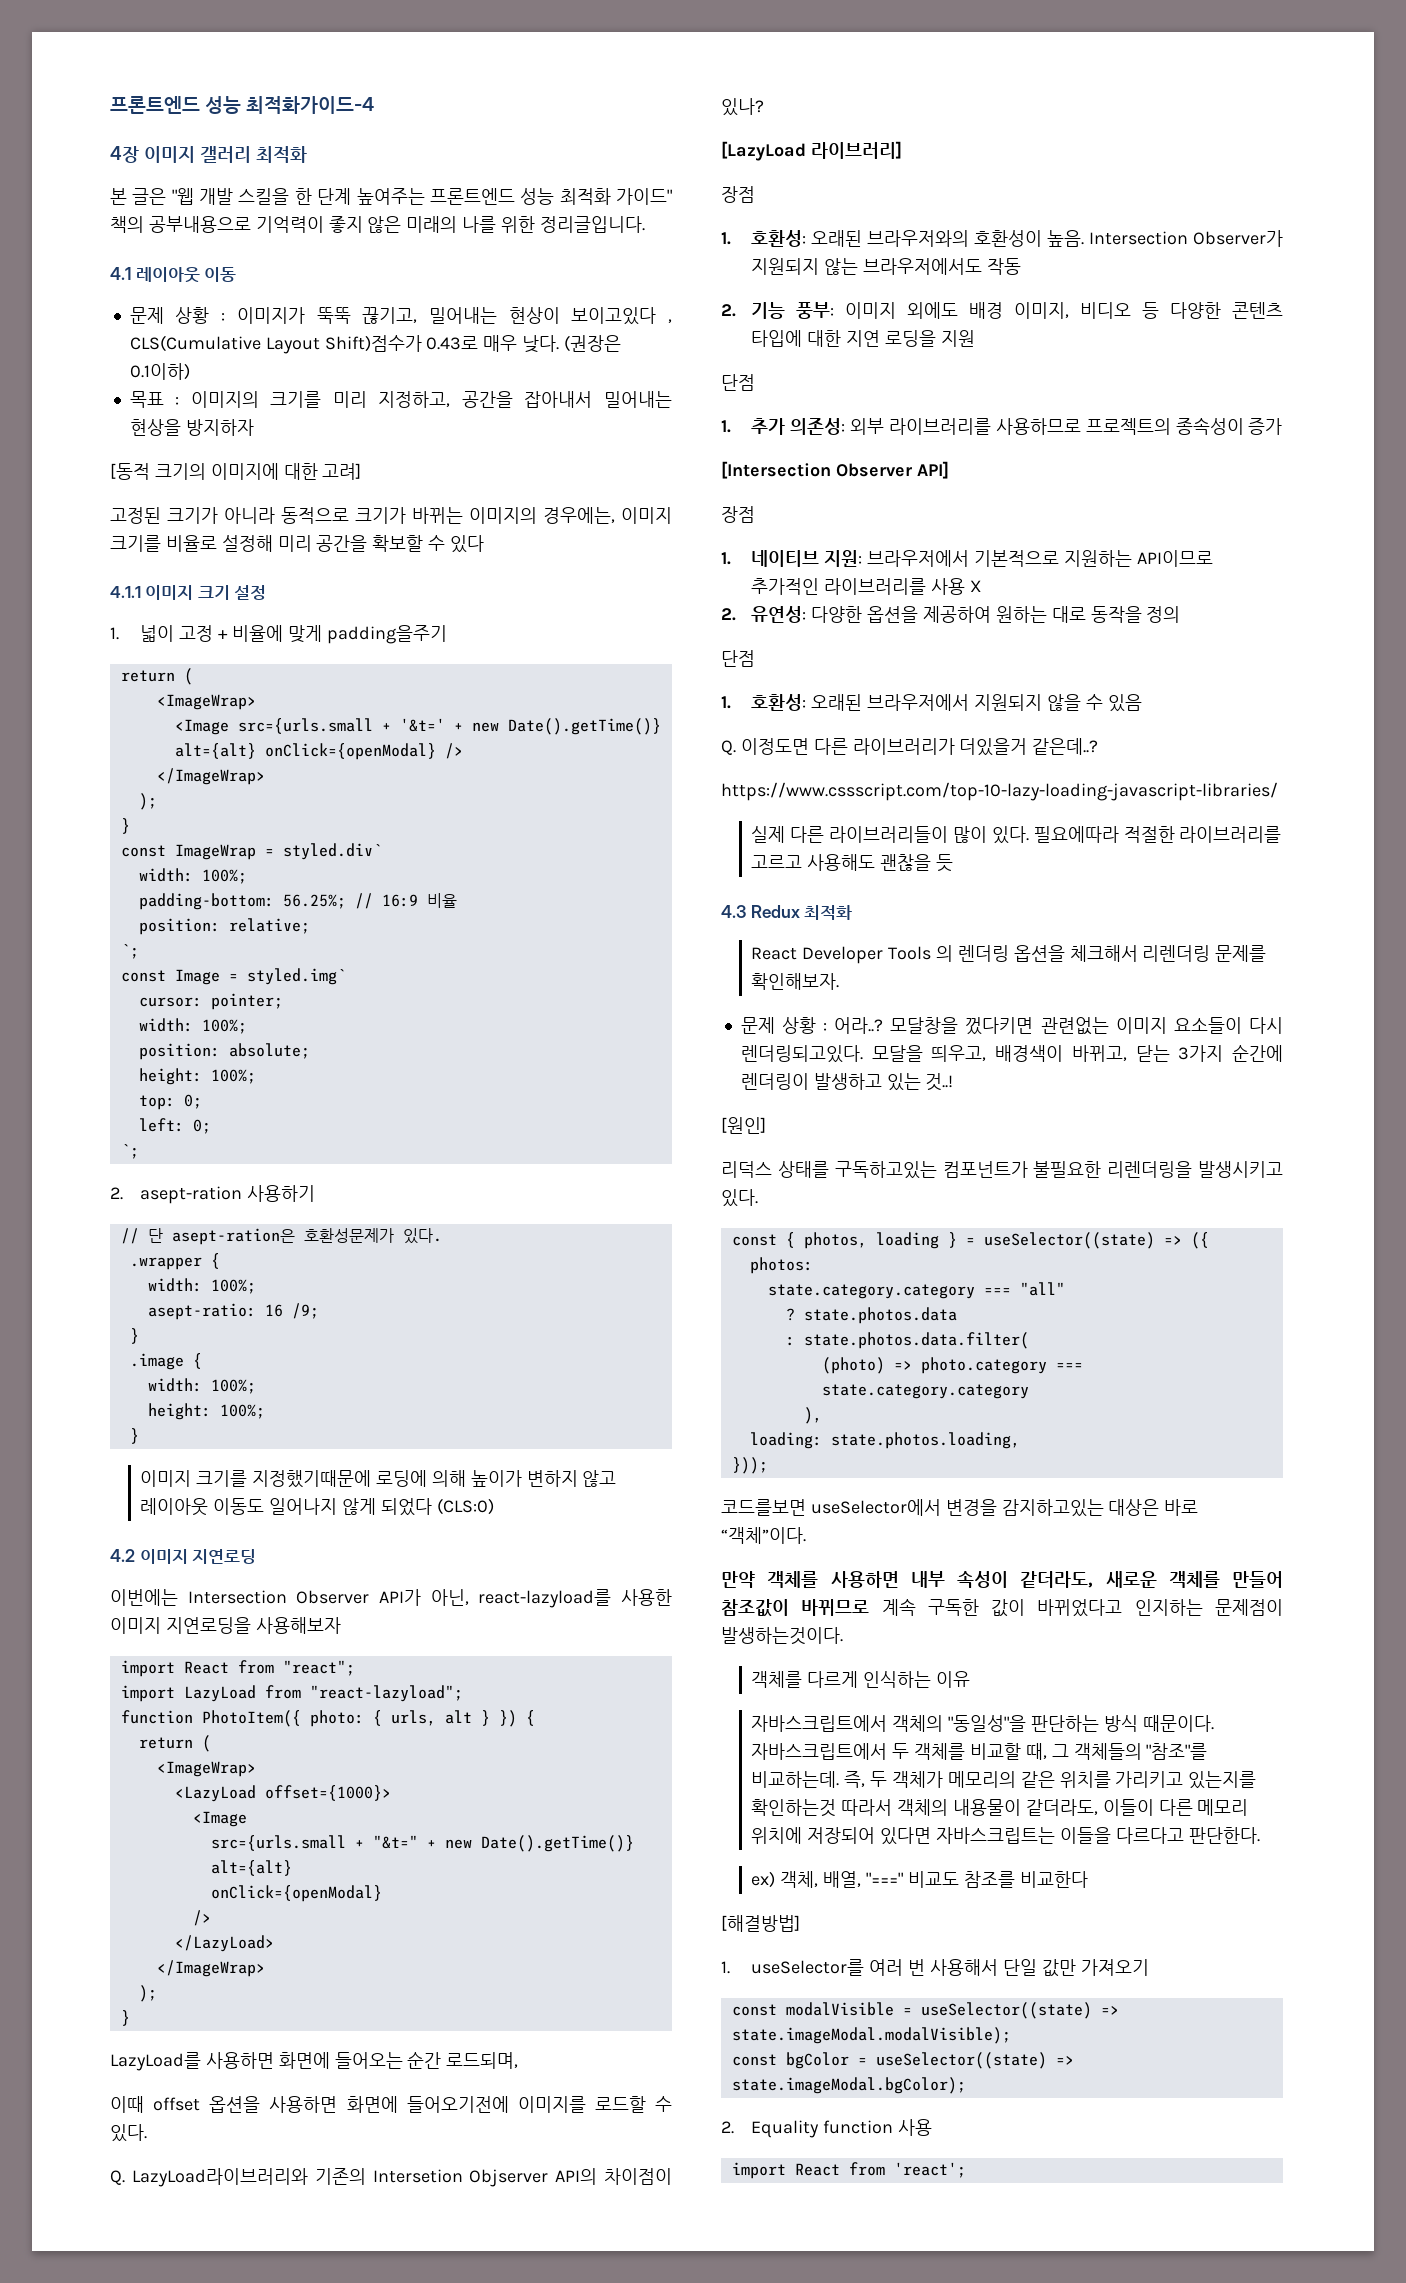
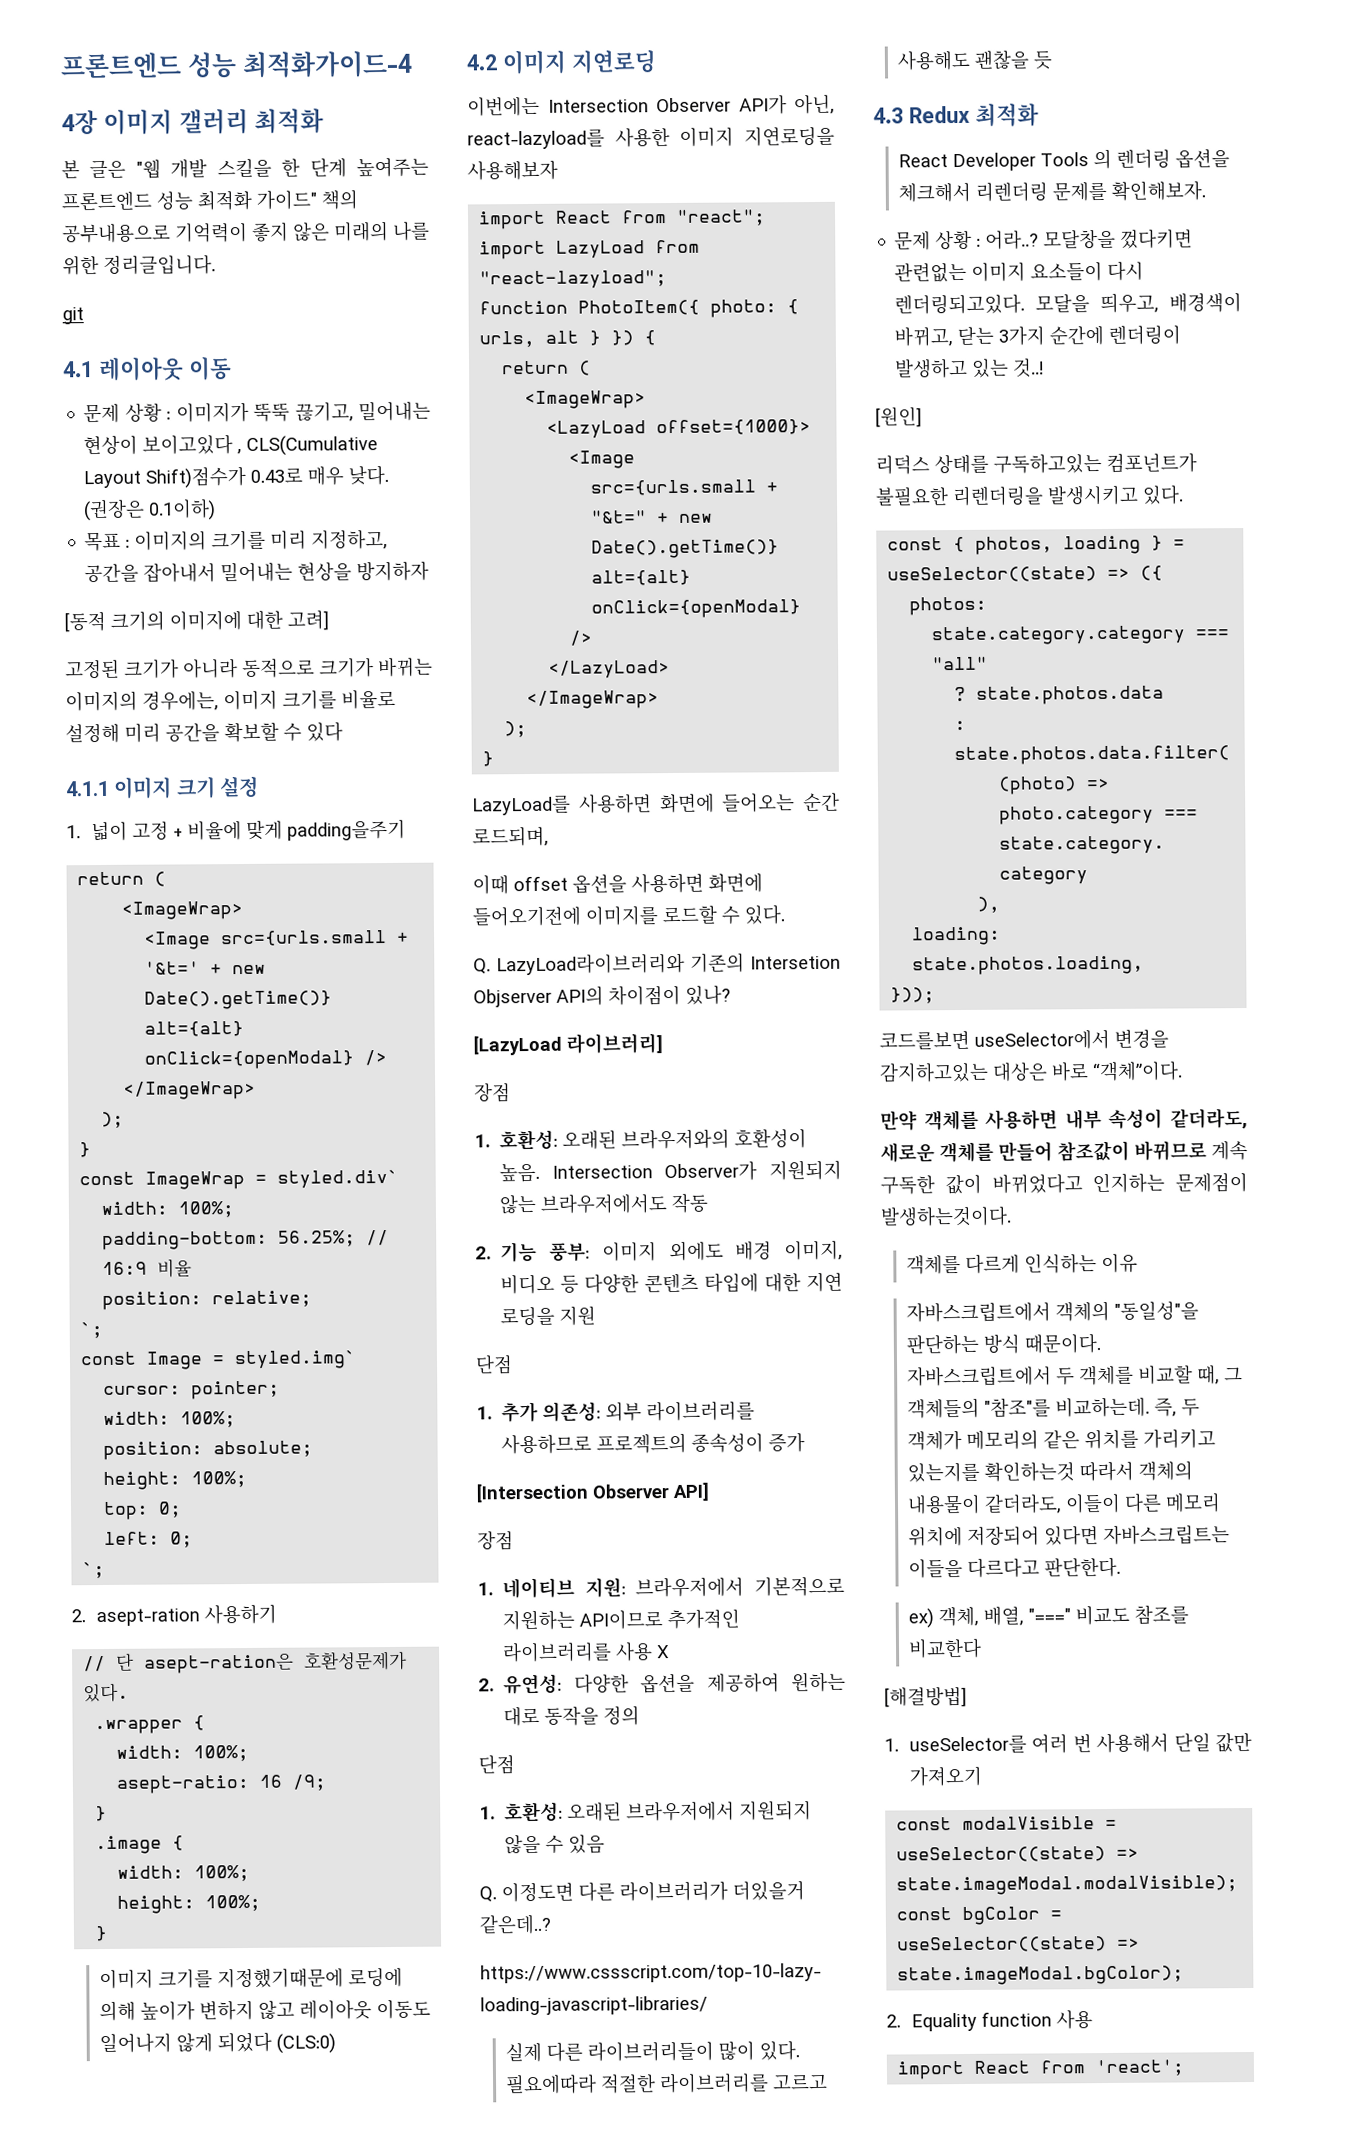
+ git

